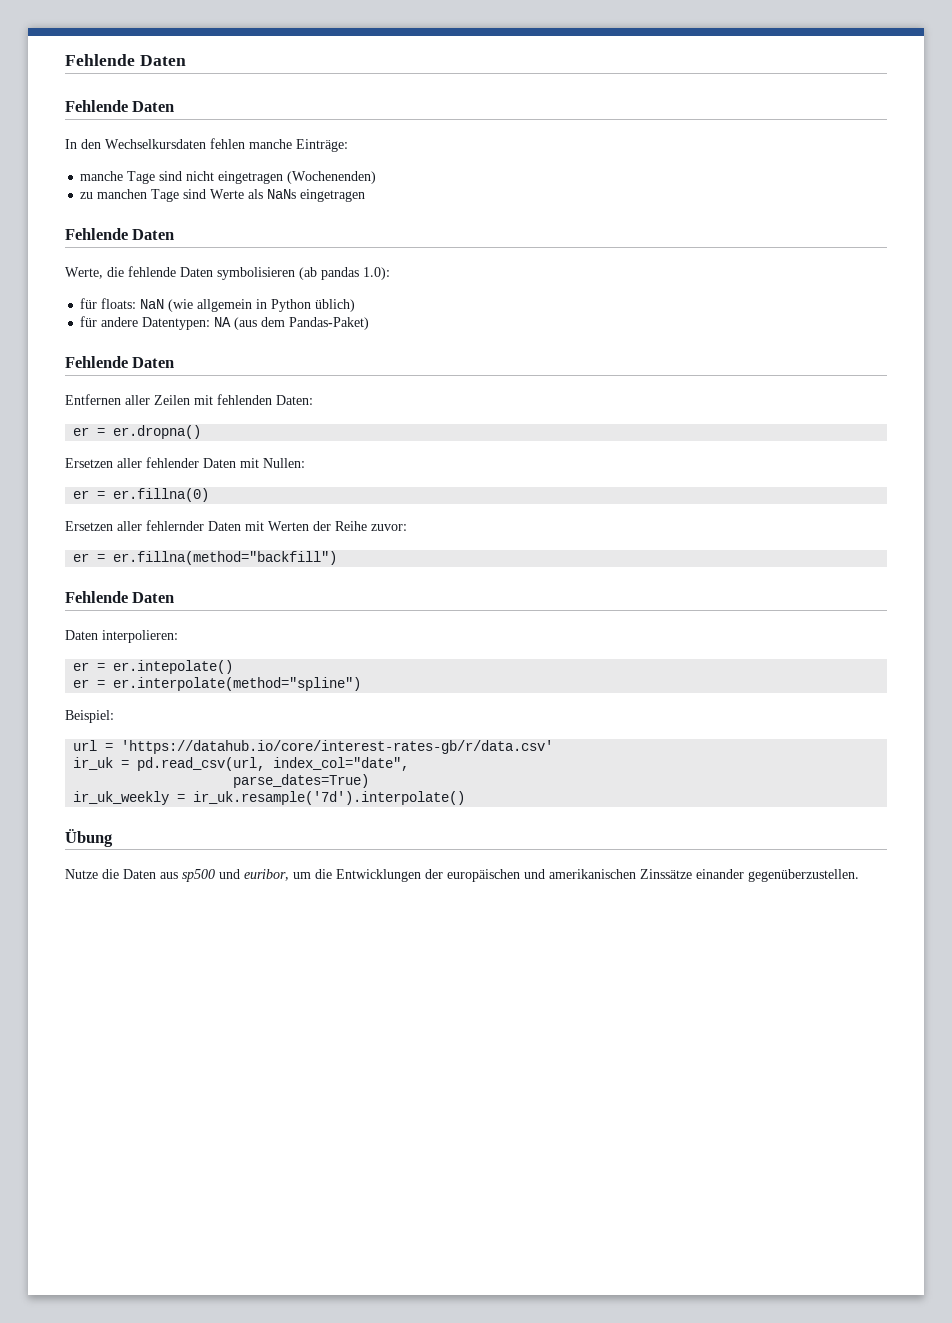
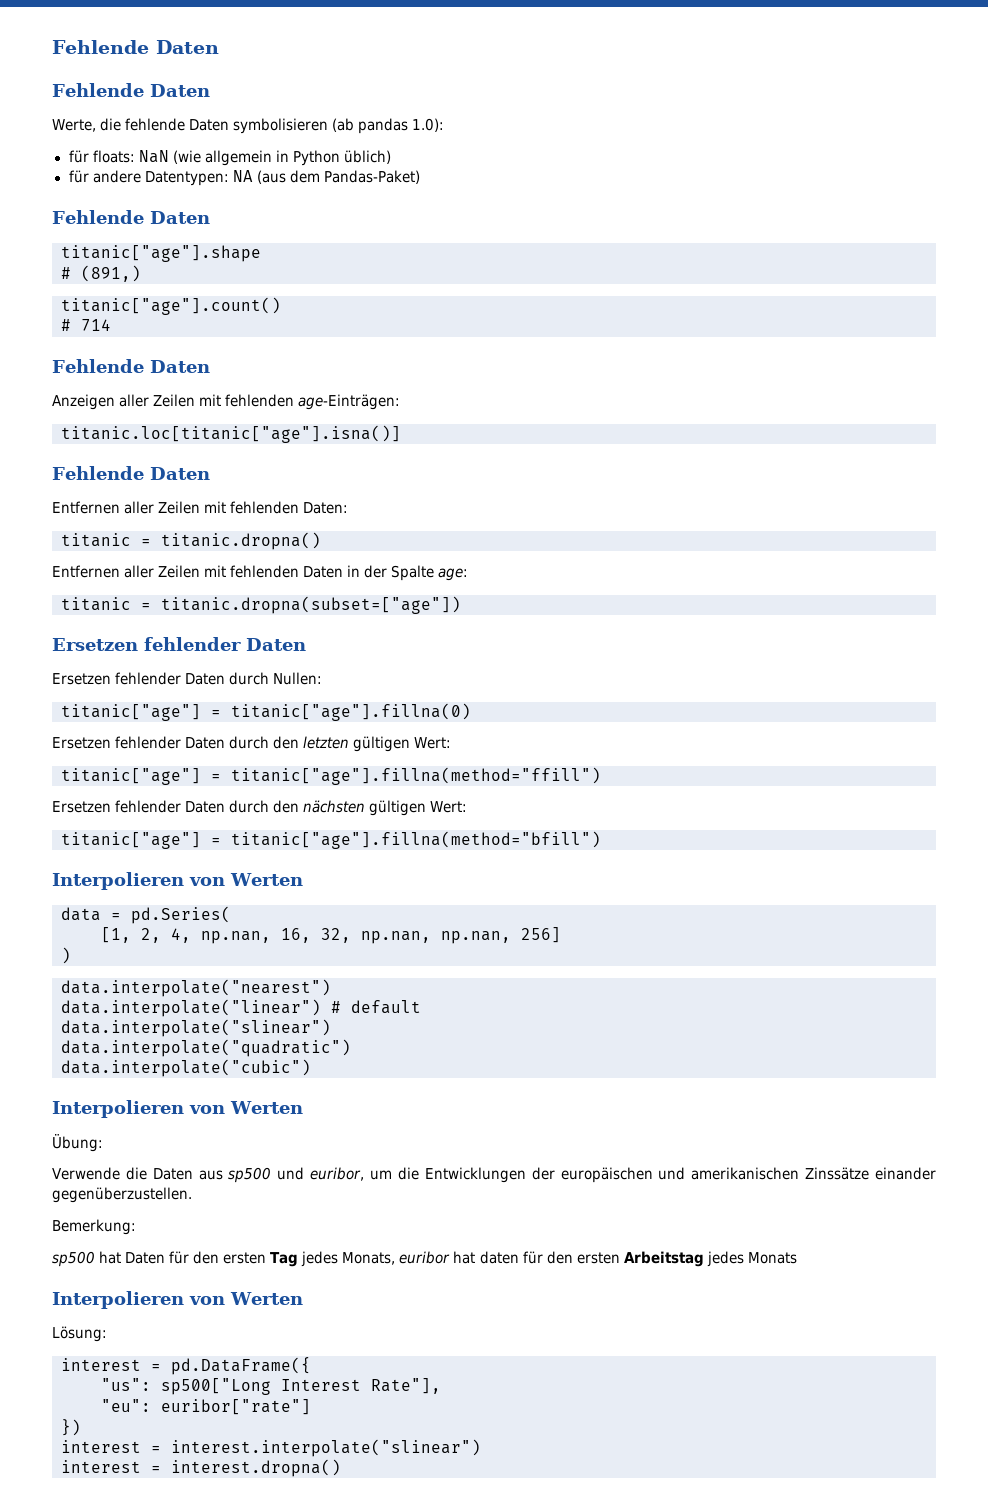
- In den Wechselkursdaten fehlen manche Einträge:
- manche Tage sind nicht eingetragen (Wochenenden)
- zu manchen Tage sind Werte als NaNs eingetragen
- Fehlende Daten
+ titanic["age"].shape
+ # (891,)
+ titanic["age"].count()
+ # 714
+ Fehlende Daten
+ Anzeigen aller Zeilen mit fehlenden age-Einträgen:
+ titanic.loc[titanic["age"].isna()]
+ Fehlende Daten
- er = er.dropna()
- Ersetzen aller fehlender Daten mit Nullen:
- er = er.fillna(0)
- Ersetzen aller fehlernder Daten mit Werten der Reihe zuvor:
- er = er.fillna(method="backfill")
- Fehlende Daten
- Daten interpolieren:
- er = er.intepolate()
- er = er.interpolate(method="spline")
- Beispiel:
- url = 'https://datahub.io/core/interest-rates-gb/r/data.csv'
- ir_uk = pd.read_csv(url, index_col="date",
- parse_dates=True)
- ir_uk_weekly = ir_uk.resample('7d').interpolate()
- Übung
- Nutze die Daten aus sp500 und euribor, um die Entwicklungen der europäischen und amerikanischen Zinssätze einander gegenüberzustellen.
+ titanic = titanic.dropna()
+ Entfernen aller Zeilen mit fehlenden Daten in der Spalte age:
+ titanic = titanic.dropna(subset=["age"])
+ Ersetzen fehlender Daten
+ Ersetzen fehlender Daten durch Nullen:
+ titanic["age"] = titanic["age"].fillna(0)
+ Ersetzen fehlender Daten durch den letzten gültigen Wert:
+ titanic["age"] = titanic["age"].fillna(method="ffill")
+ Ersetzen fehlender Daten durch den nächsten gültigen Wert:
+ titanic["age"] = titanic["age"].fillna(method="bfill")
+ Interpolieren von Werten
+ data = pd.Series(
+ [1, 2, 4, np.nan, 16, 32, np.nan, np.nan, 256]
+ )
+ data.interpolate("nearest")
+ data.interpolate("linear") # default
+ data.interpolate("slinear")
+ data.interpolate("quadratic")
+ data.interpolate("cubic")
+ Interpolieren von Werten
+ Übung:
+ Verwende die Daten aus sp500 und euribor, um die Entwicklungen der europäischen und amerikanischen Zinssätze einander gegenüberzustellen.
+ Bemerkung:
+ sp500 hat Daten für den ersten Tag jedes Monats, euribor hat daten für den ersten Arbeitstag jedes Monats
+ Interpolieren von Werten
+ Lösung:
+ interest = pd.DataFrame({
+ "us": sp500["Long Interest Rate"],
+ "eu": euribor["rate"]
+ })
+ interest = interest.interpolate("slinear")
+ interest = interest.dropna()

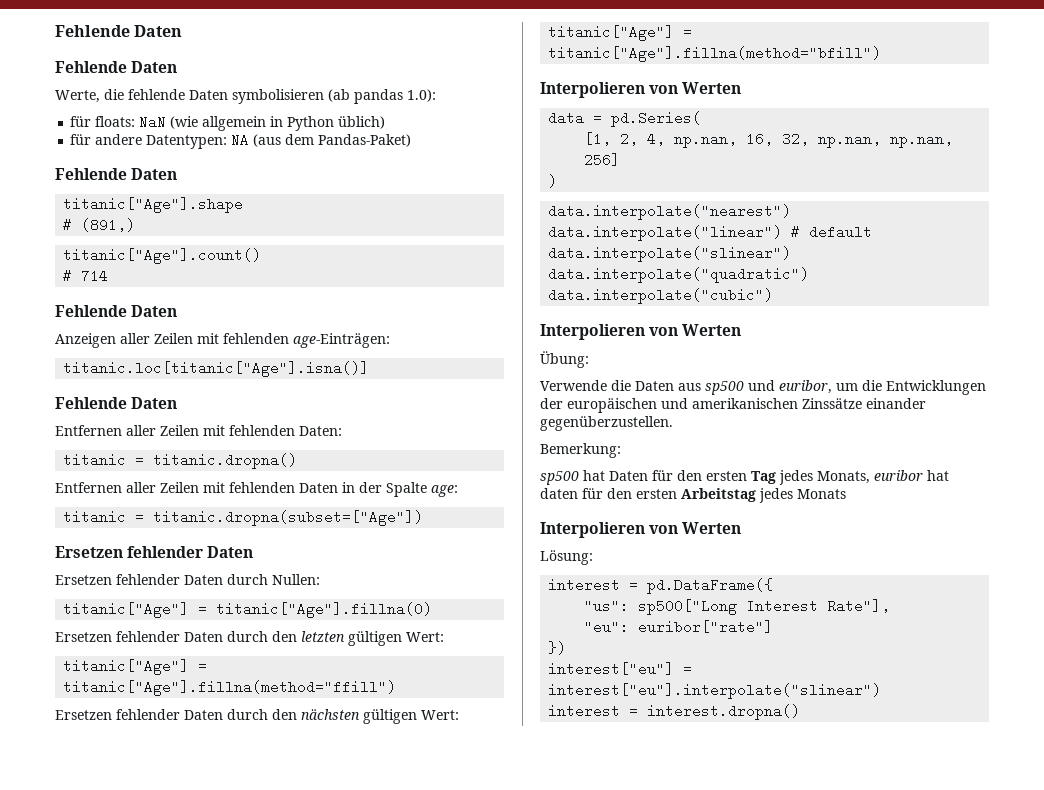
- titanic["age"].shape
+ titanic["Age"].shape
- titanic["age"].count()
+ titanic["Age"].count()
- titanic.loc[titanic["age"].isna()]
+ titanic.loc[titanic["Age"].isna()]
- titanic = titanic.dropna(subset=["age"])
+ titanic = titanic.dropna(subset=["Age"])
- titanic["age"] = titanic["age"].fillna(0)
+ titanic["Age"] = titanic["Age"].fillna(0)
- titanic["age"] = titanic["age"].fillna(method="ffill")
+ titanic["Age"] = titanic["Age"].fillna(method="ffill")
- titanic["age"] = titanic["age"].fillna(method="bfill")
+ titanic["Age"] = titanic["Age"].fillna(method="bfill")
- interest = interest.interpolate("slinear")
+ interest["eu"] = interest["eu"].interpolate("slinear")

